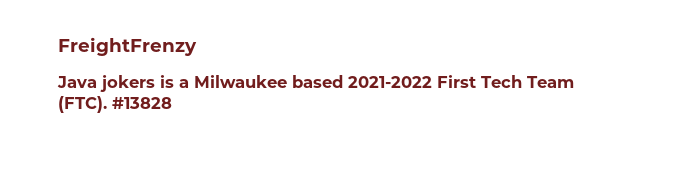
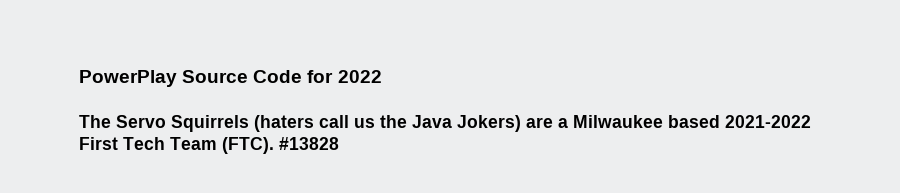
- FreightFrenzy
- Java jokers is a Milwaukee based 2021-2022 First Tech Team (FTC).
+ PowerPlay Source Code for 2022
+ The Servo Squirrels (haters call us the Java Jokers) are a Milwaukee based 2021-2022 First Tech Team (FTC).

